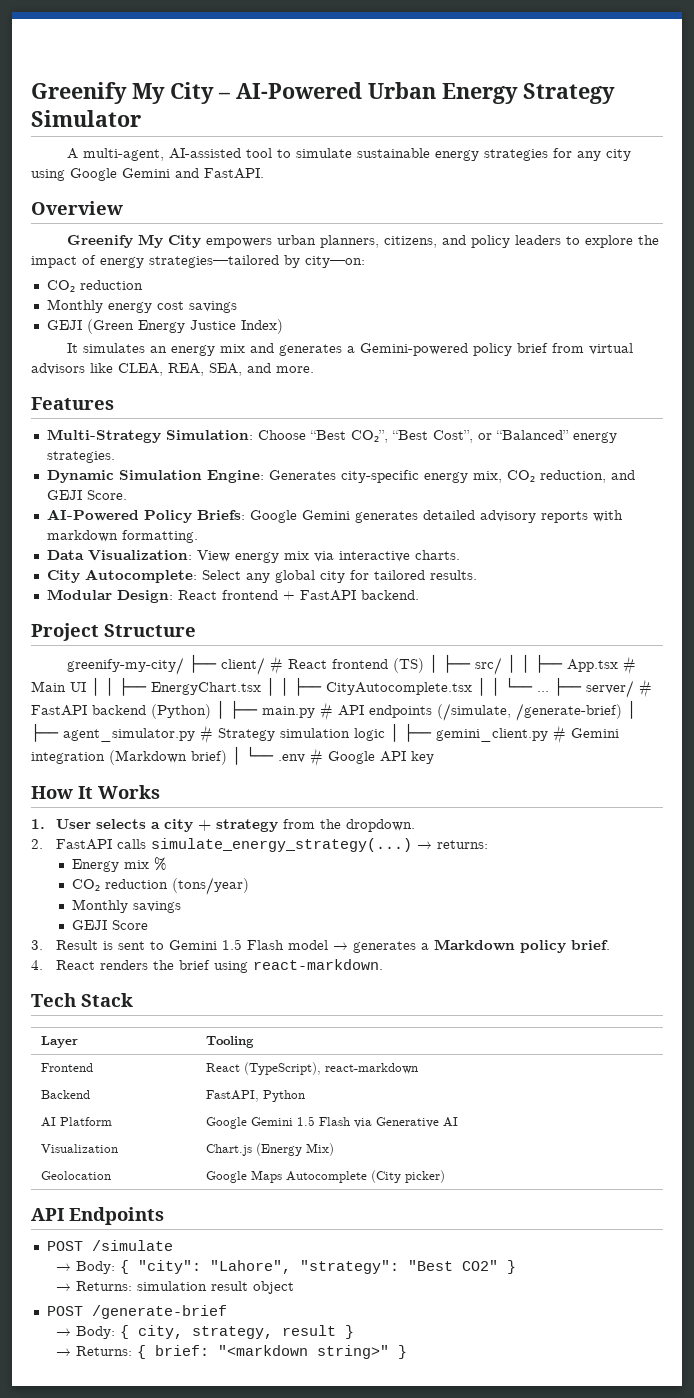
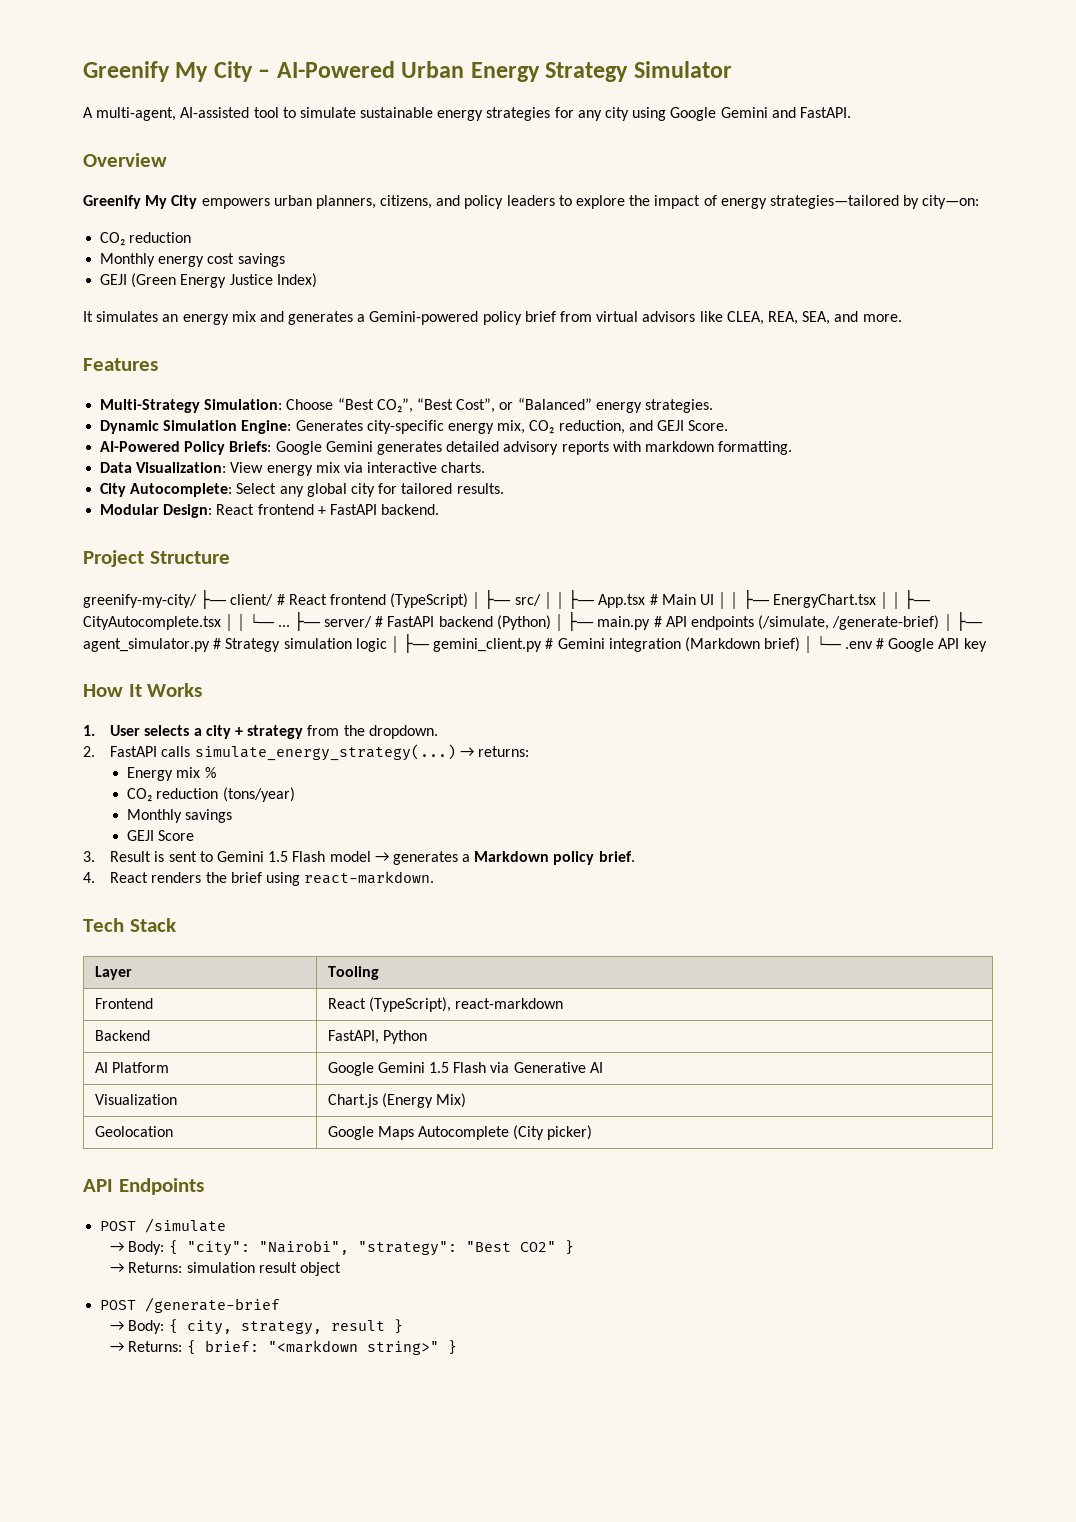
- greenify-my-city/ ├── client/ # React frontend (TS) │ ├── src/ │ │ ├── App.tsx # Main UI │ │ ├── EnergyChart.tsx │ │ ├── CityAutocomplete.tsx │ │ └── ...
+ greenify-my-city/ ├── client/ # React frontend (TypeScript) │ ├── src/ │ │ ├── App.tsx # Main UI │ │ ├── EnergyChart.tsx │ │ ├── CityAutocomplete.tsx │ │ └── ...
- → Body: { "city": "Lahore", "strategy": "Best CO2" }
+ → Body: { "city": "Nairobi", "strategy": "Best CO2" }

